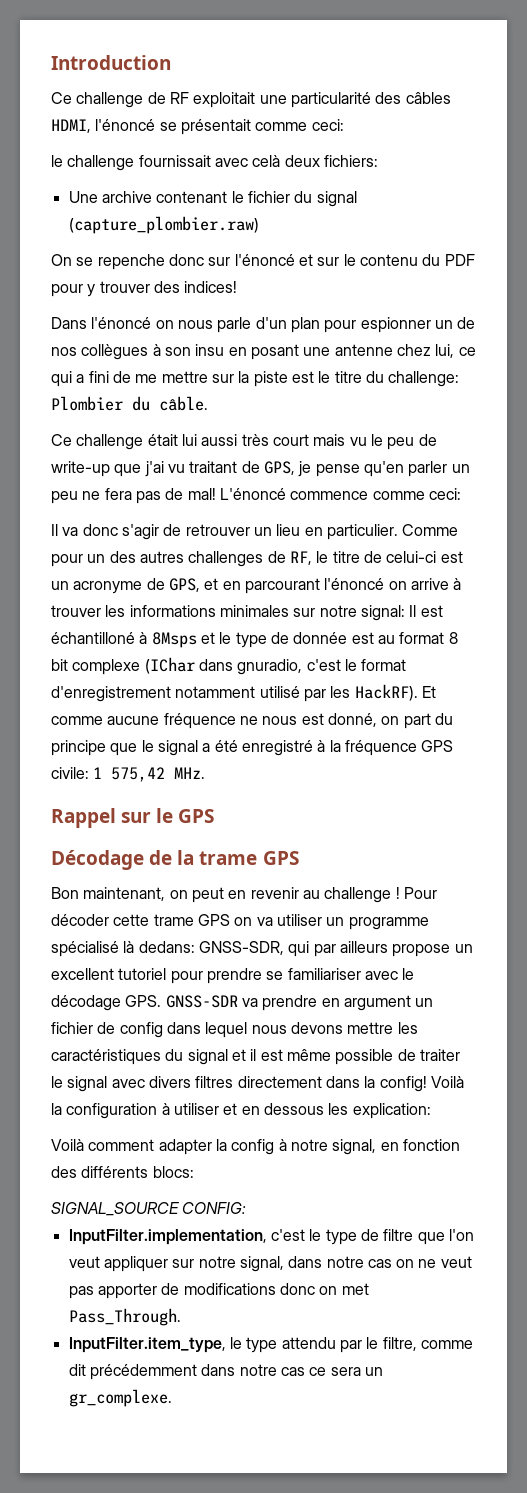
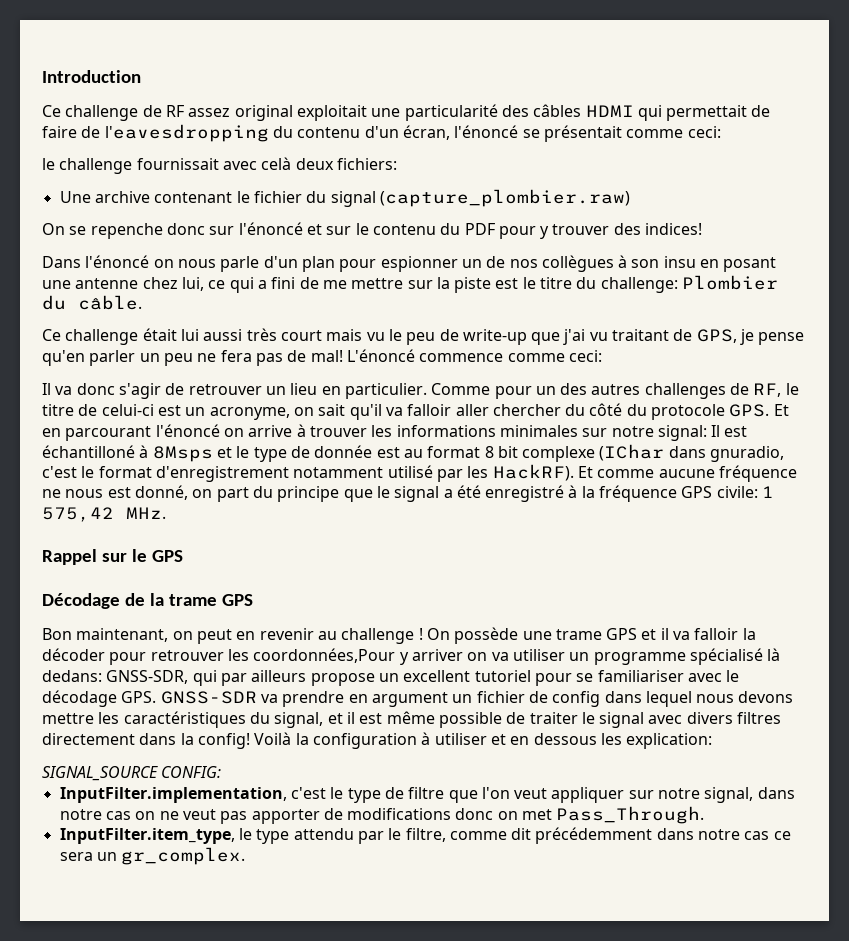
- Ce challenge de RF exploitait une particularité des câbles HDMI, l'énoncé se présentait comme ceci:
+ Ce challenge de RF assez original exploitait une particularité des câbles HDMI qui permettait de faire de l'eavesdropping du contenu d'un écran, l'énoncé se présentait comme ceci:
- Comme pour un des autres challenges de RF, le titre de celui-ci est un acronyme de GPS, et en parcourant l'énoncé on arrive à trouver les informations minimales sur notre signal: Il est échantilloné à 8Msps et le type de donnée est au format 8 bit complexe (IChar dans gnuradio, c'est le format d'enregistrement notamment utilisé par les HackRF).
+ Comme pour un des autres challenges de RF, le titre de celui-ci est un acronyme, on sait qu'il va falloir aller chercher du côté du protocole GPS. Et en parcourant l'énoncé on arrive à trouver les informations minimales sur notre signal: Il est échantilloné à 8Msps et le type de donnée est au format 8 bit complexe (IChar dans gnuradio, c'est le format d'enregistrement notamment utilisé par les HackRF).
- Pour décoder cette trame GPS on va utiliser un programme spécialisé là dedans: GNSS-SDR, qui par ailleurs propose un excellent tutoriel pour prendre se familiariser avec le décodage GPS. GNSS-SDR va prendre en argument un fichier de config dans lequel nous devons mettre les caractéristiques du signal et il est même possible de traiter le signal avec divers filtres directement dans la config!
+ On possède une trame GPS et il va falloir la décoder pour retrouver les coordonnées,Pour y arriver on va utiliser un programme spécialisé là dedans: GNSS-SDR, qui par ailleurs propose un excellent tutoriel pour se familiariser avec le décodage GPS. GNSS-SDR va prendre en argument un fichier de config dans lequel nous devons mettre les caractéristiques du signal, et il est même possible de traiter le signal avec divers filtres directement dans la config!
- Voilà comment adapter la config à notre signal, en fonction des différents blocs:
- InputFilter.item_type, le type attendu par le filtre, comme dit précédemment dans notre cas ce sera un gr_complexe.
+ InputFilter.item_type, le type attendu par le filtre, comme dit précédemment dans notre cas ce sera un gr_complex.

